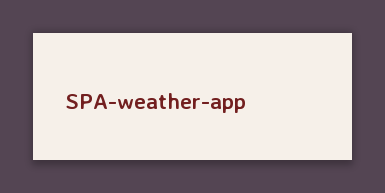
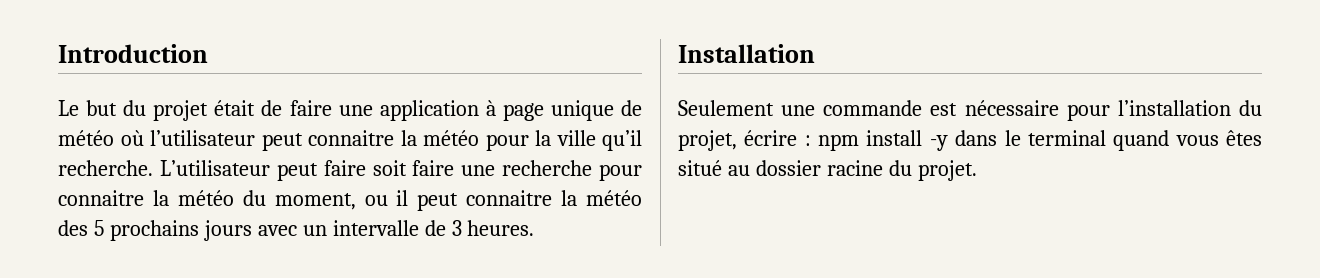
- SPA-weather-app
+ Introduction
+ Le but du projet était de faire une application à page unique de météo où l’utilisateur peut connaitre la météo pour la ville qu’il recherche. L’utilisateur peut faire soit faire une recherche pour connaitre la météo du moment, ou il peut connaitre la météo des 5 prochains jours avec un intervalle de 3 heures.
+ Installation
+ Seulement une commande est nécessaire pour l’installation du projet, écrire : npm install -y dans le terminal quand vous êtes situé au dossier racine du projet.

